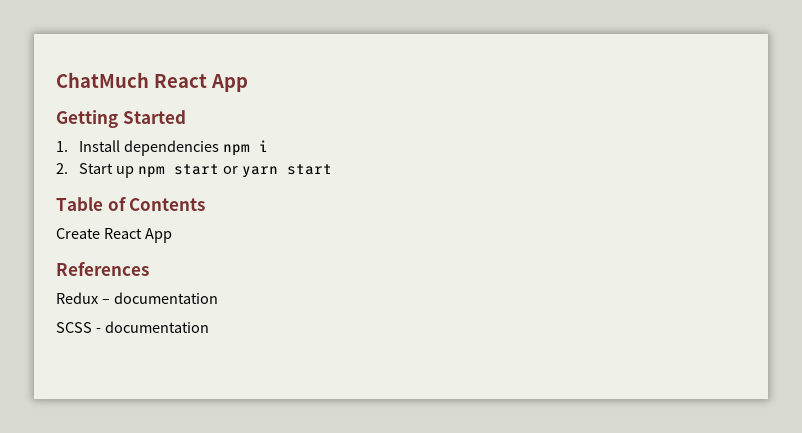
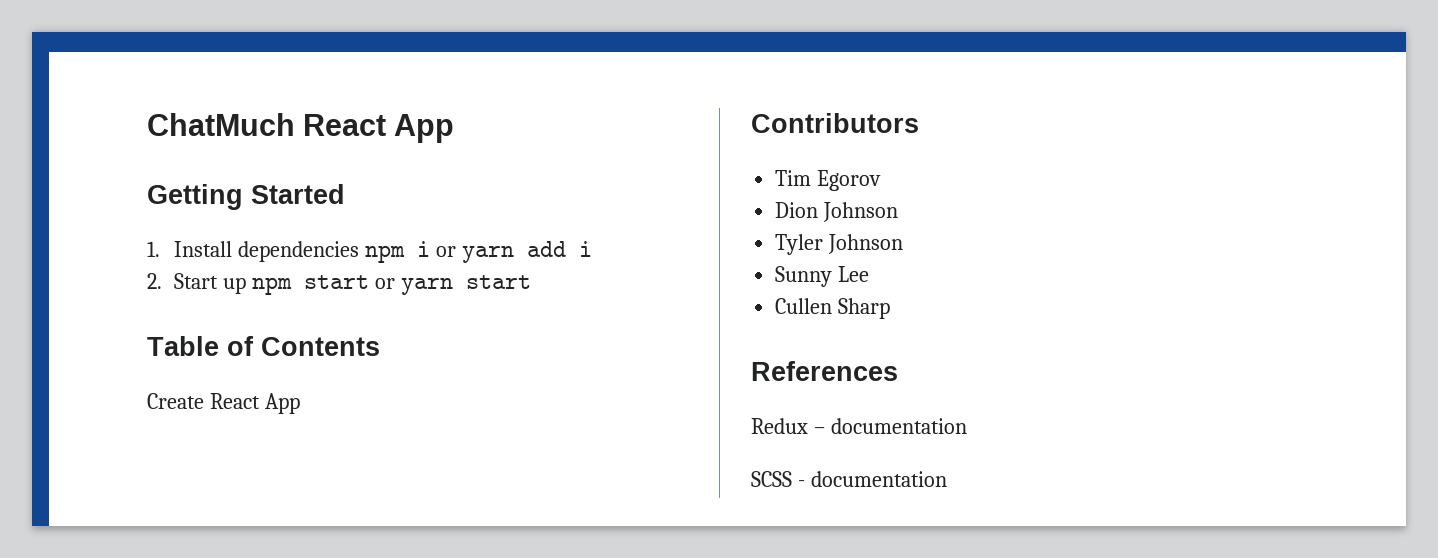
- 1. Install dependencies npm i
+ 1. Install dependencies npm i or yarn add i
+ Contributors
+ Tim Egorov
+ Dion Johnson
+ Tyler Johnson
+ Sunny Lee
+ Cullen Sharp

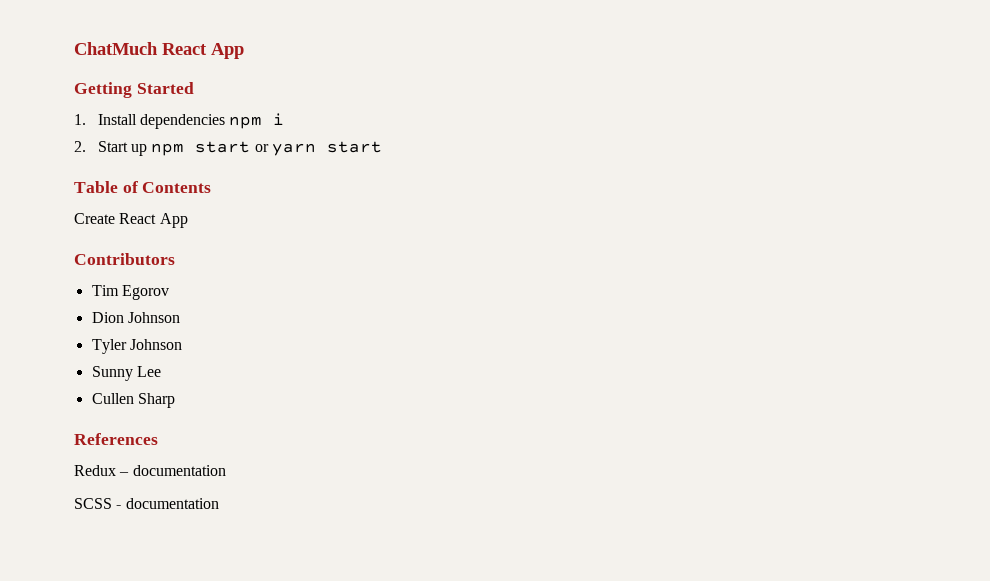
- 1. Install dependencies npm i or yarn add i
+ 1. Install dependencies npm i

